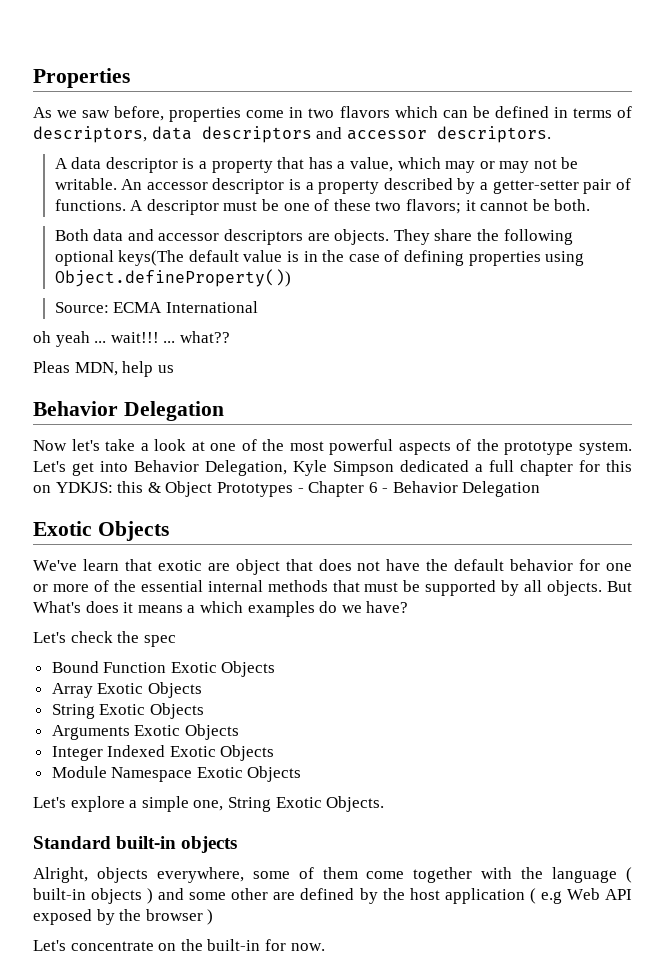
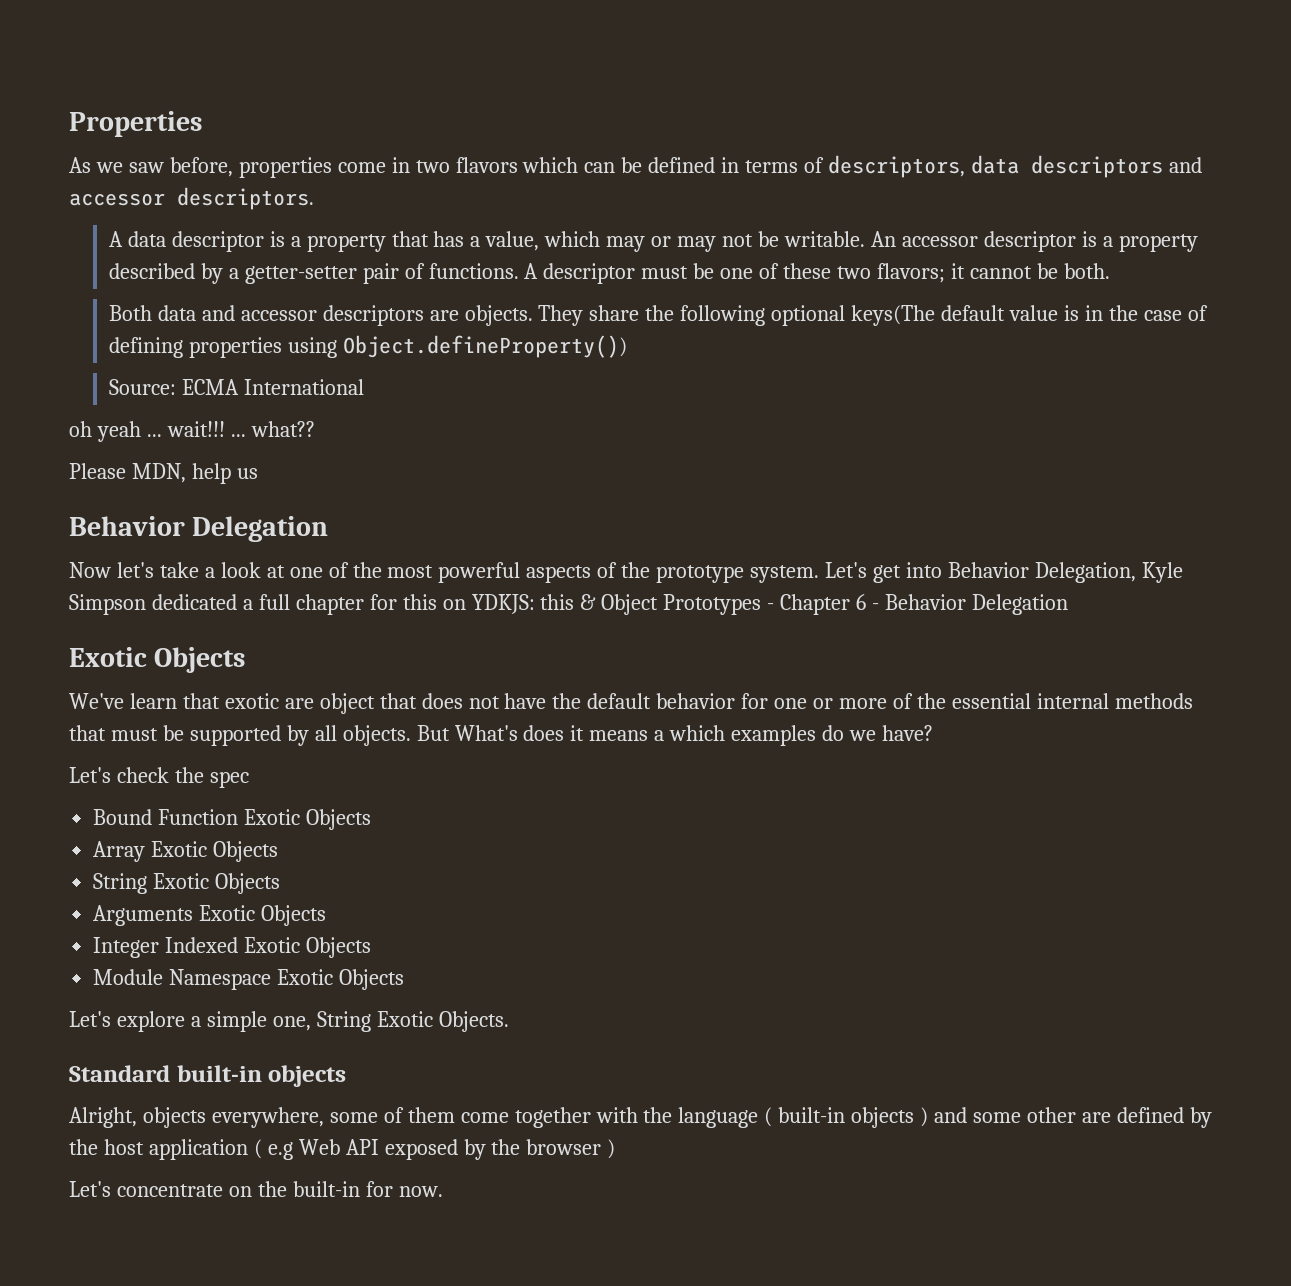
- Pleas MDN, help us
+ Please MDN, help us

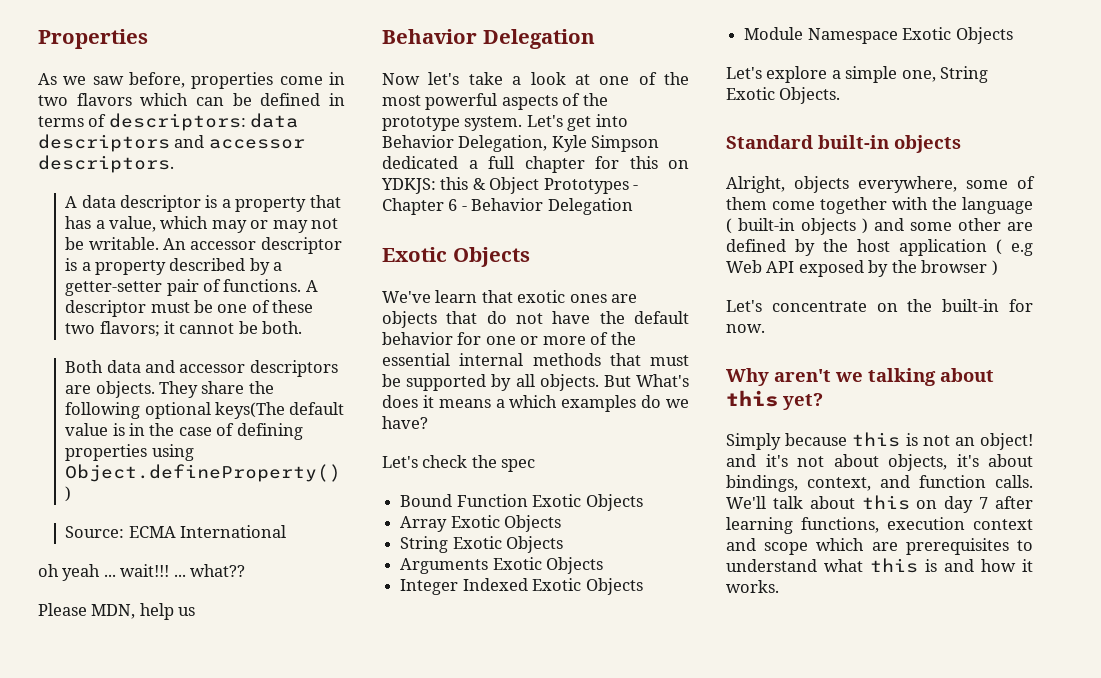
- As we saw before, properties come in two flavors which can be defined in terms of descriptors, data descriptors and accessor descriptors.
+ As we saw before, properties come in two flavors which can be defined in terms of descriptors: data descriptors and accessor descriptors.
- We've learn that exotic are object that does not have the default behavior for one or more of the essential internal methods that must be supported by all objects.
+ We've learn that exotic ones are objects that do not have the default behavior for one or more of the essential internal methods that must be supported by all objects.
+ Why aren't we talking about this yet?
+ Simply because this is not an object! and it's not about objects, it's about bindings, context, and function calls. We'll talk about this on day 7 after learning functions, execution context and scope which are prerequisites to understand what this is and how it works.

